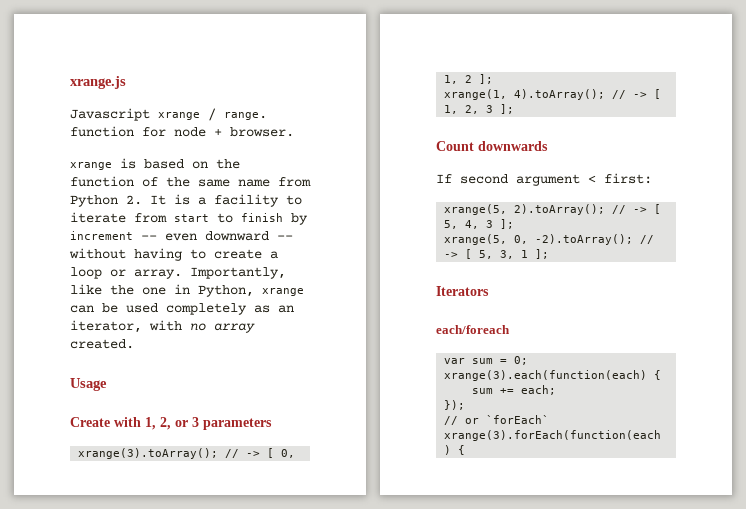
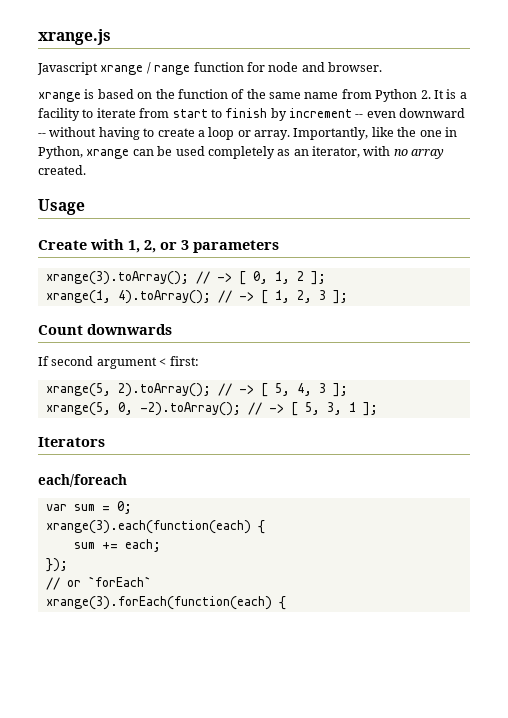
- Javascript xrange / range. function for node + browser.
+ Javascript xrange / range function for node and browser.

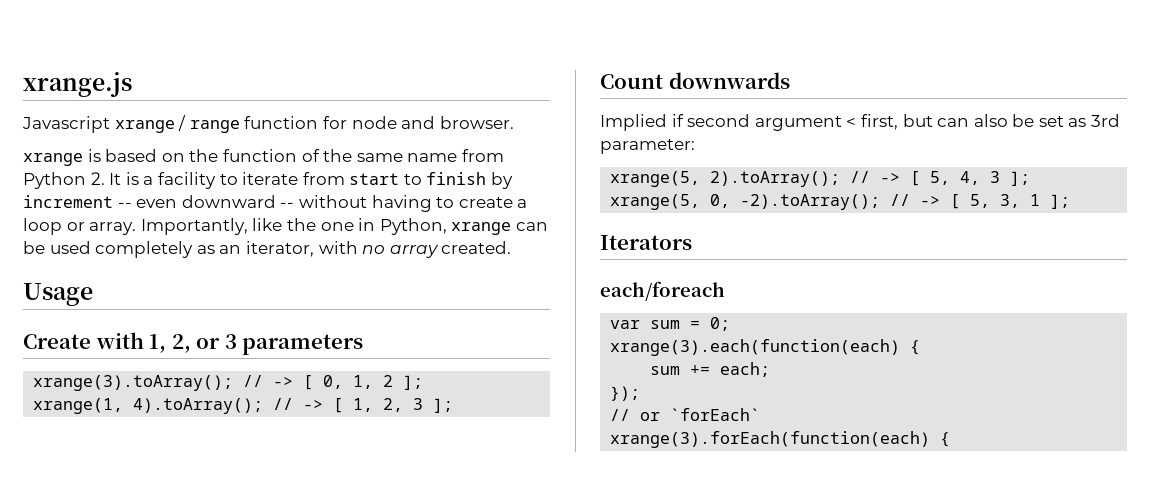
- If second argument < first:
+ Implied if second argument < first, but can also be set as 3rd parameter:

